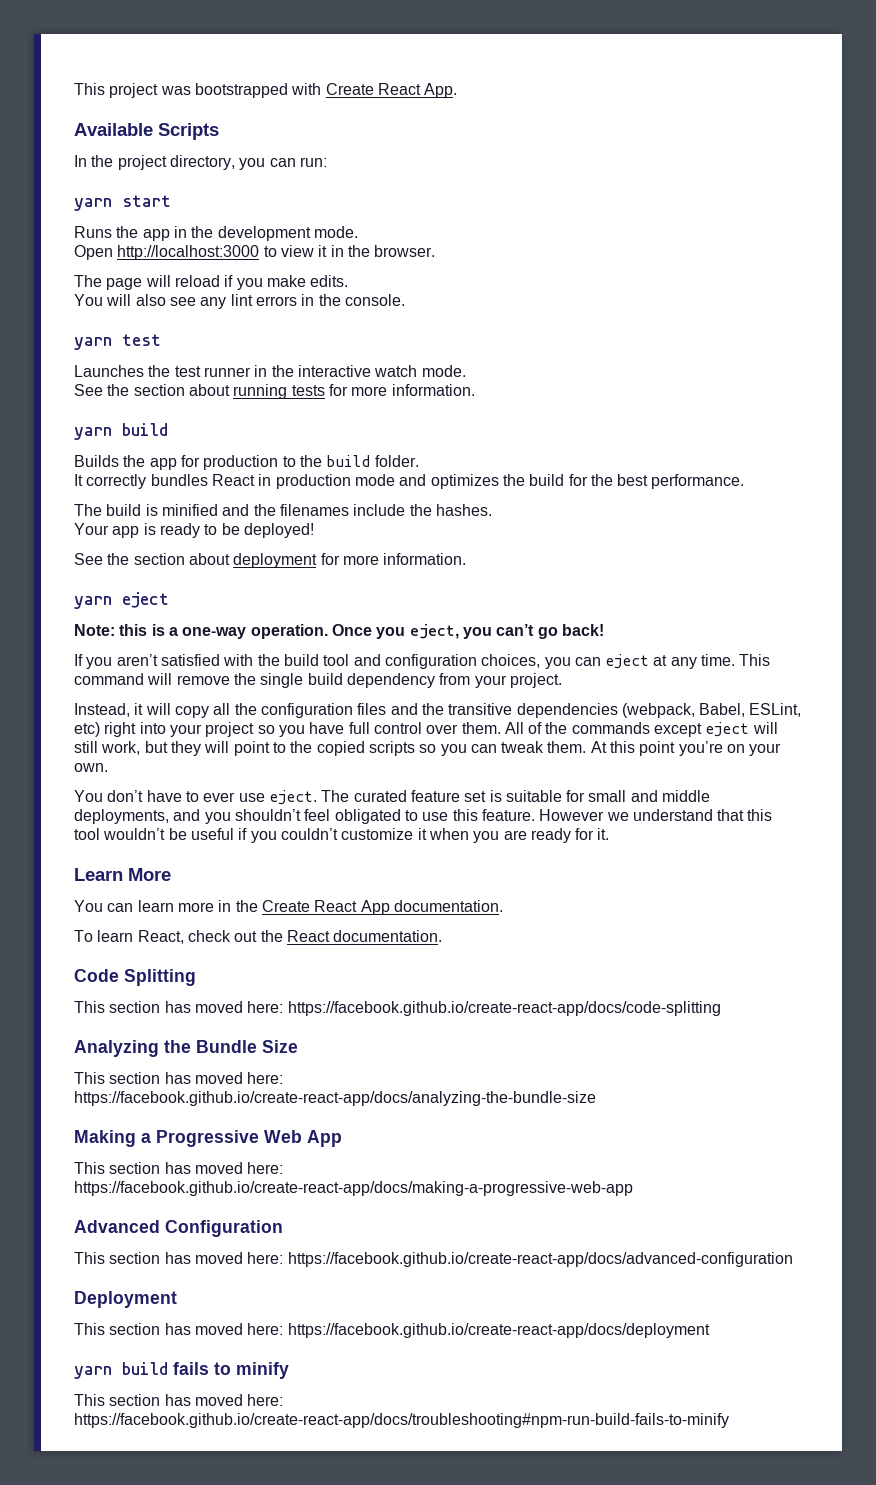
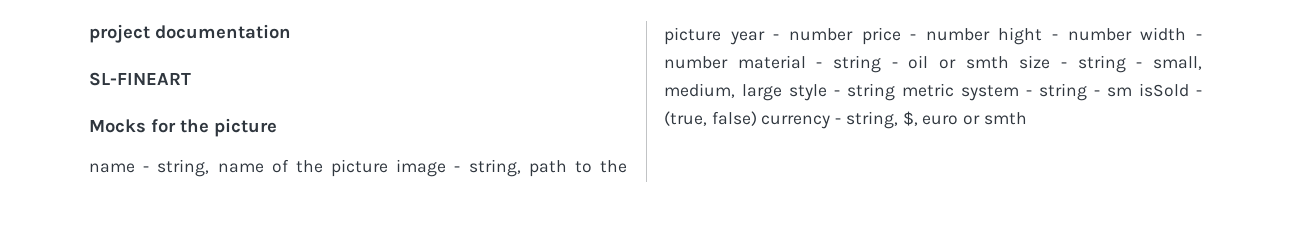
- This project was bootstrapped with Create React App.
- Available Scripts
- In the project directory, you can run:
- yarn start
- Runs the app in the development mode.
- Open http://localhost:3000 to view it in the browser.
- The page will reload if you make edits.
- You will also see any lint errors in the console.
- yarn test
- Launches the test runner in the interactive watch mode.
- See the section about running tests for more information.
- yarn build
- Builds the app for production to the build folder.
- It correctly bundles React in production mode and optimizes the build for the best performance.
- The build is minified and the filenames include the hashes.
- Your app is ready to be deployed!
- See the section about deployment for more information.
- yarn eject
- Note: this is a one-way operation. Once you eject, you can’t go back!
- If you aren’t satisfied with the build tool and configuration choices, you can eject at any time. This command will remove the single build dependency from your project.
- Instead, it will copy all the configuration files and the transitive dependencies (webpack, Babel, ESLint, etc) right into your project so you have full control over them. All of the commands except eject will still work, but they will point to the copied scripts so you can tweak them. At this point you’re on your own.
- You don’t have to ever use eject. The curated feature set is suitable for small and middle deployments, and you shouldn’t feel obligated to use this feature. However we understand that this tool wouldn’t be useful if you couldn’t customize it when you are ready for it.
- Learn More
- You can learn more in the Create React App documentation.
- To learn React, check out the React documentation.
- Code Splitting
- This section has moved here: https://facebook.github.io/create-react-app/docs/code-splitting
- Analyzing the Bundle Size
- This section has moved here: https://facebook.github.io/create-react-app/docs/analyzing-the-bundle-size
- Making a Progressive Web App
- This section has moved here: https://facebook.github.io/create-react-app/docs/making-a-progressive-web-app
- Advanced Configuration
- This section has moved here: https://facebook.github.io/create-react-app/docs/advanced-configuration
- Deployment
- This section has moved here: https://facebook.github.io/create-react-app/docs/deployment
- yarn build fails to minify
- This section has moved here: https://facebook.github.io/create-react-app/docs/troubleshooting#npm-run-build-fails-to-minify
+ project documentation
+ SL-FINEART
+ Mocks for the picture
+ name - string, name of the picture image - string, path to the picture year - number price - number hight - number width - number material - string - oil or smth size - string - small, medium, large style - string metric system - string - sm isSold - (true, false) currency - string, $, euro or smth

